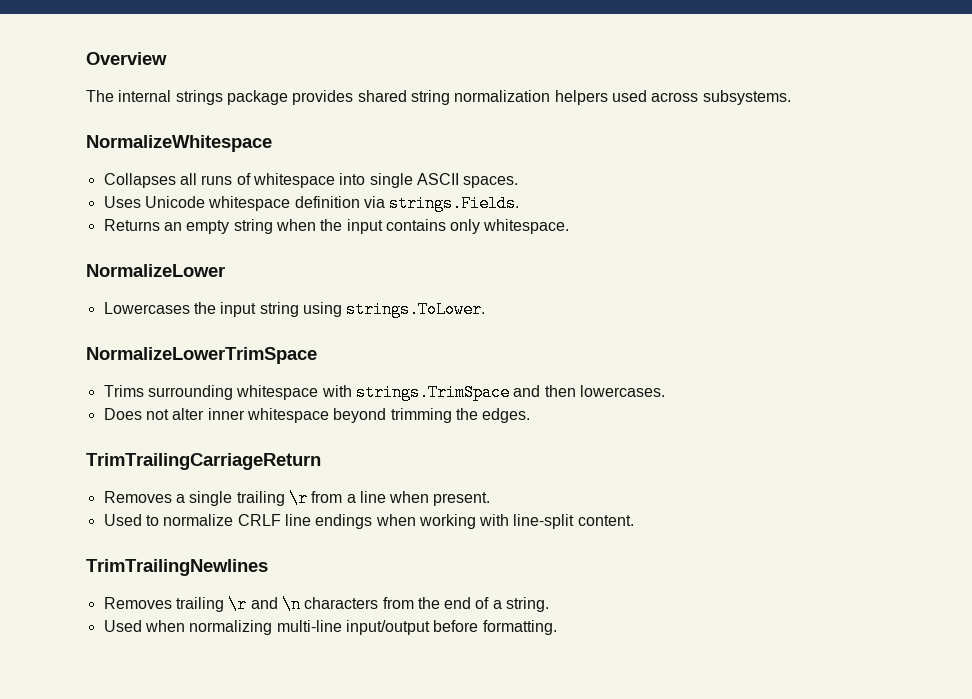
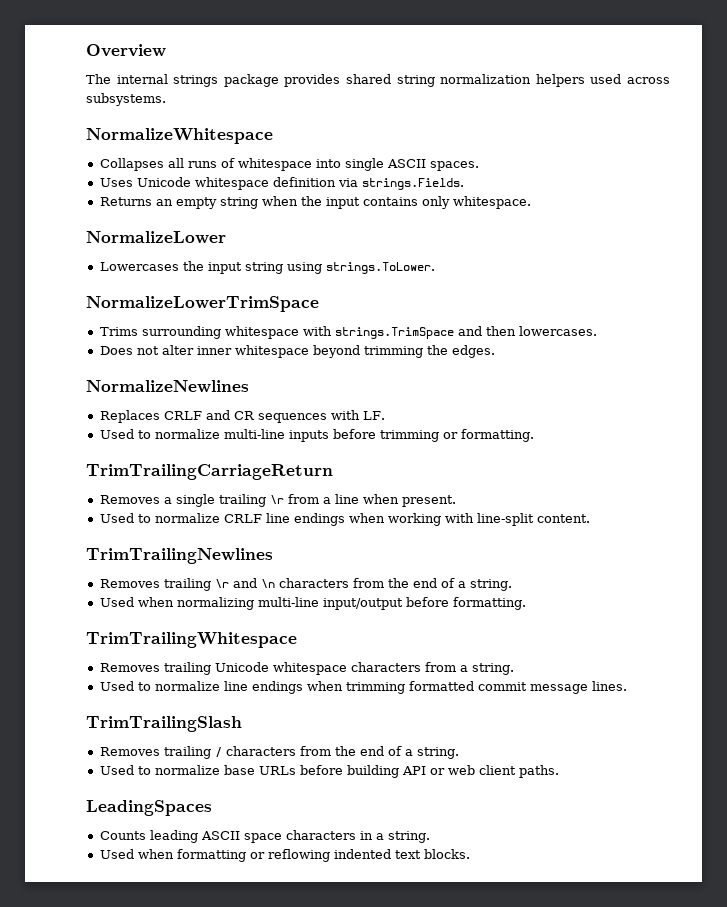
+ NormalizeNewlines
+ Replaces CRLF and CR sequences with LF.
+ Used to normalize multi-line inputs before trimming or formatting.
+ TrimTrailingWhitespace
+ Removes trailing Unicode whitespace characters from a string.
+ Used to normalize line endings when trimming formatted commit message lines.
+ TrimTrailingSlash
+ Removes trailing / characters from the end of a string.
+ Used to normalize base URLs before building API or web client paths.
+ LeadingSpaces
+ Counts leading ASCII space characters in a string.
+ Used when formatting or reflowing indented text blocks.

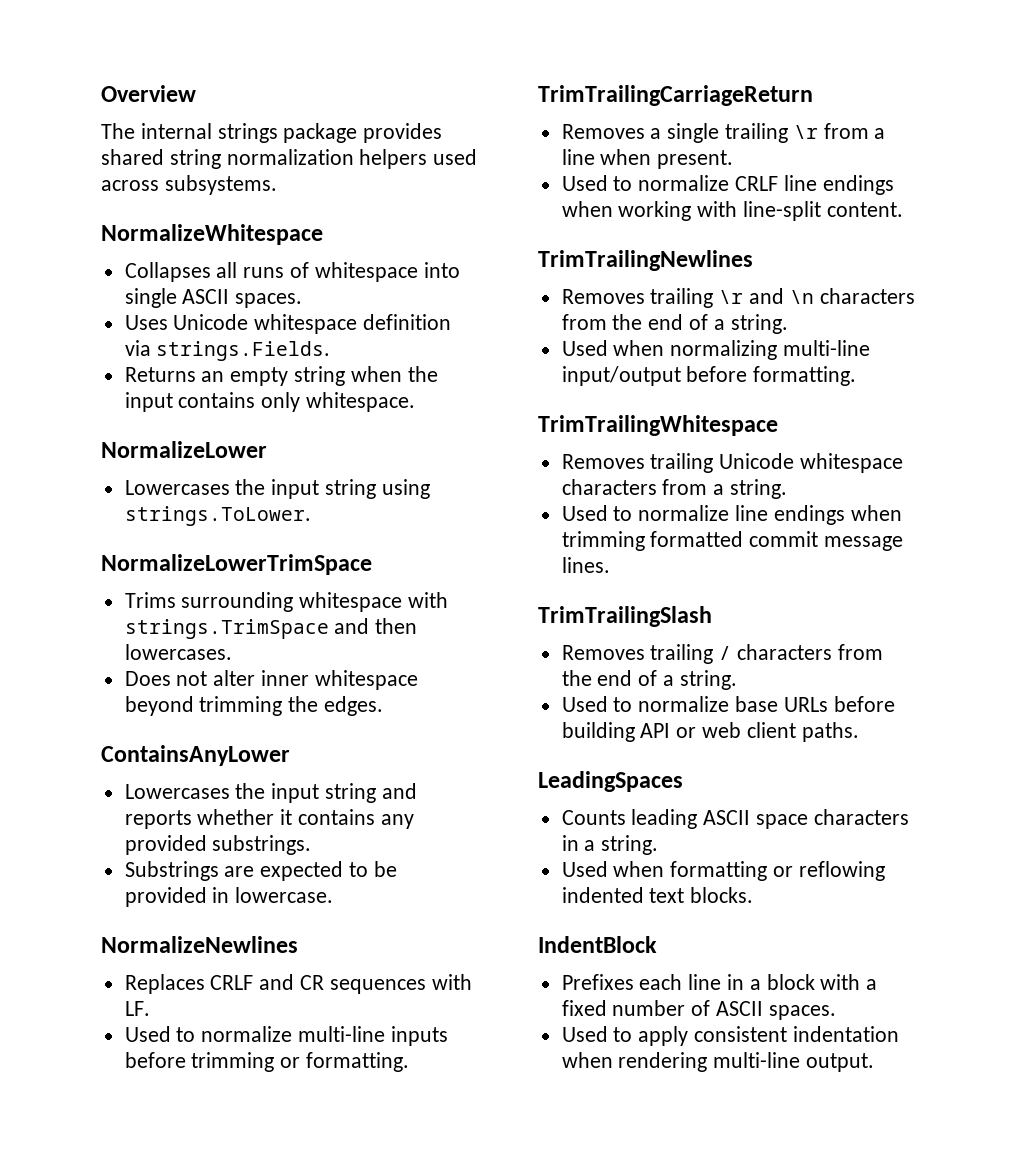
+ ContainsAnyLower
+ Lowercases the input string and reports whether it contains any provided substrings.
+ Substrings are expected to be provided in lowercase.
+ IndentBlock
+ Prefixes each line in a block with a fixed number of ASCII spaces.
+ Used to apply consistent indentation when rendering multi-line output.

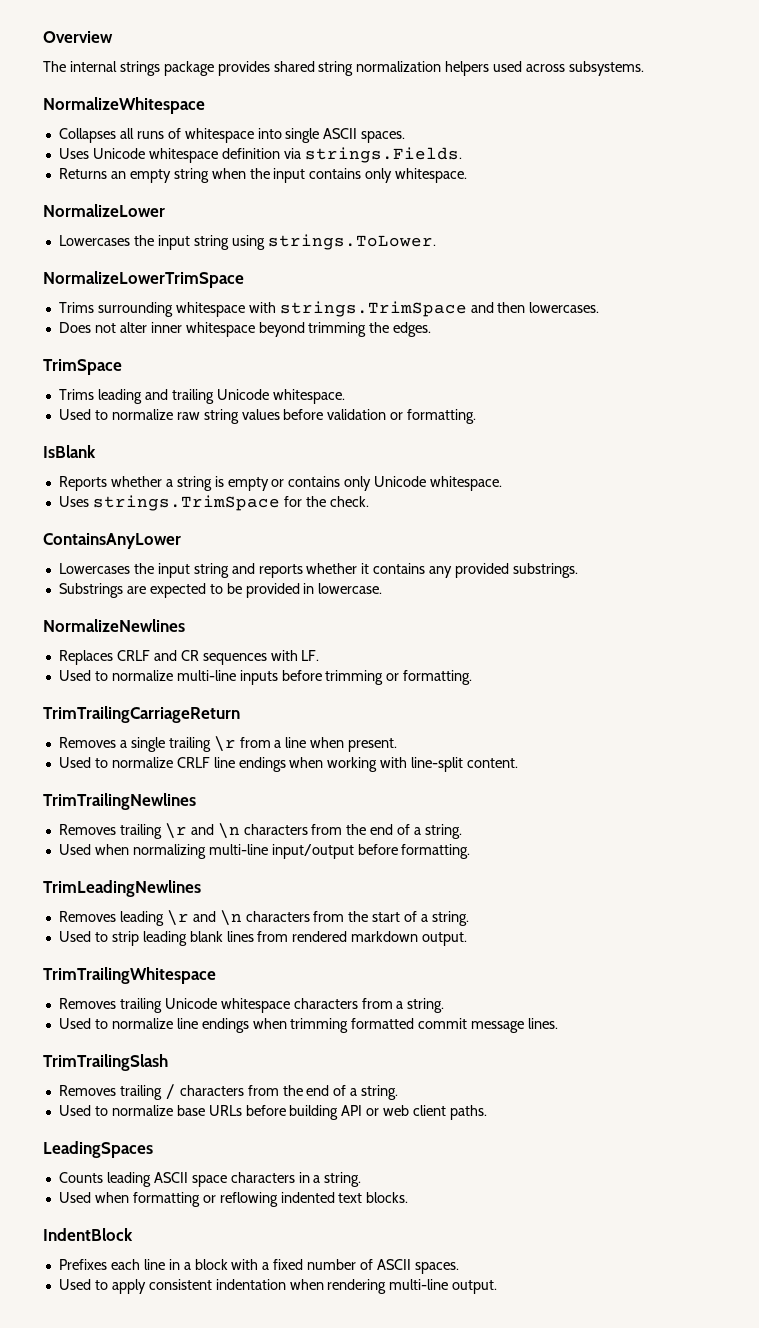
+ TrimSpace
+ Trims leading and trailing Unicode whitespace.
+ Used to normalize raw string values before validation or formatting.
+ IsBlank
+ Reports whether a string is empty or contains only Unicode whitespace.
+ Uses strings.TrimSpace for the check.
+ TrimLeadingNewlines
+ Removes leading \r and \n characters from the start of a string.
+ Used to strip leading blank lines from rendered markdown output.

